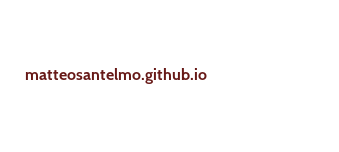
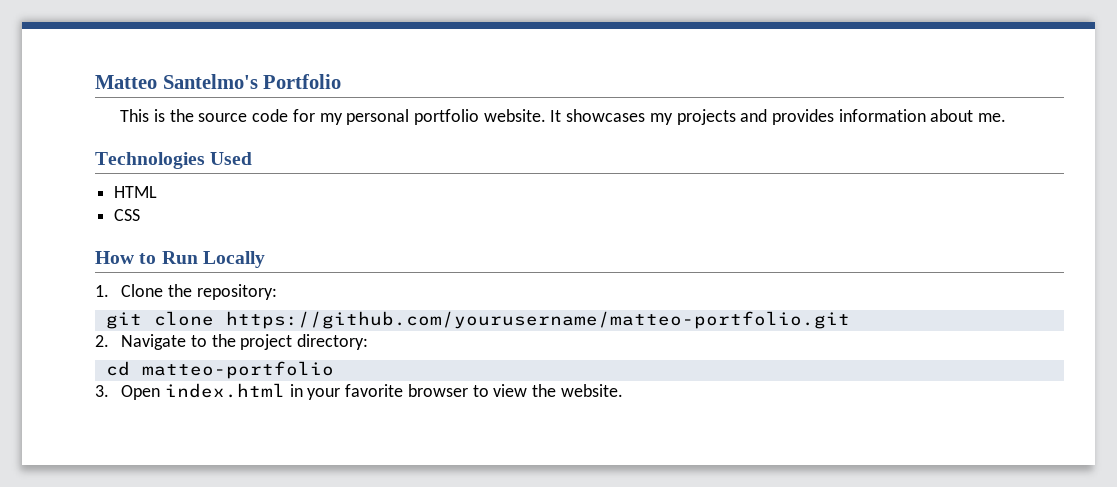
- matteosantelmo.github.io
+ Matteo Santelmo's Portfolio
+ This is the source code for my personal portfolio website. It showcases my projects and provides information about me.
+ Technologies Used
+ HTML
+ CSS
+ How to Run Locally
+ 1. Clone the repository:
+ git clone https://github.com/yourusername/matteo-portfolio.git
+ 2. Navigate to the project directory:
+ cd matteo-portfolio
+ 3. Open index.html in your favorite browser to view the website.

